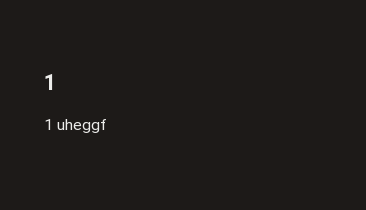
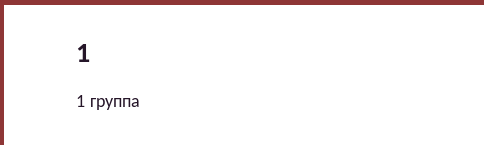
- 1 uheggf
+ 1 группа

